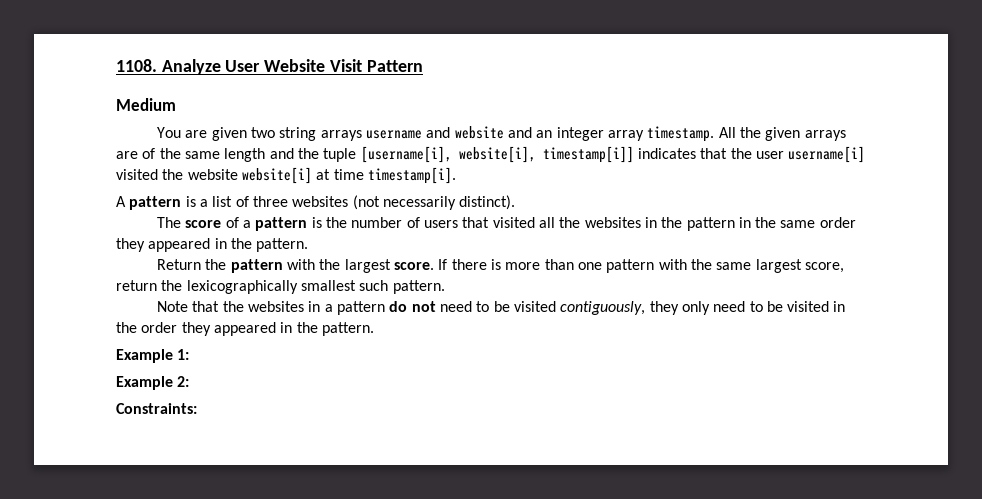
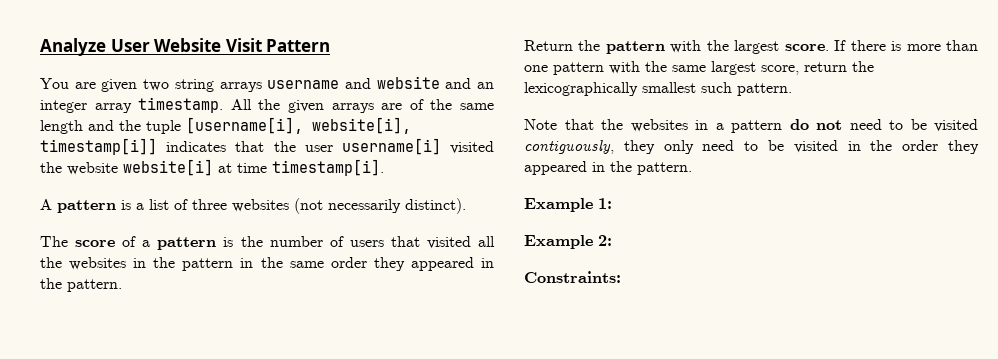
- 1108.
- Medium

